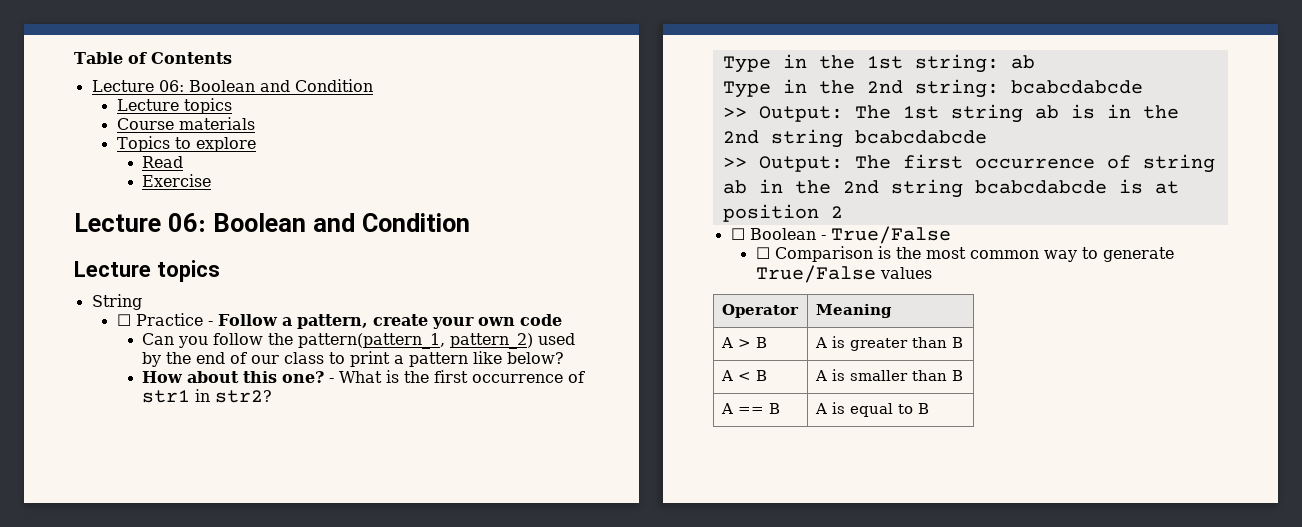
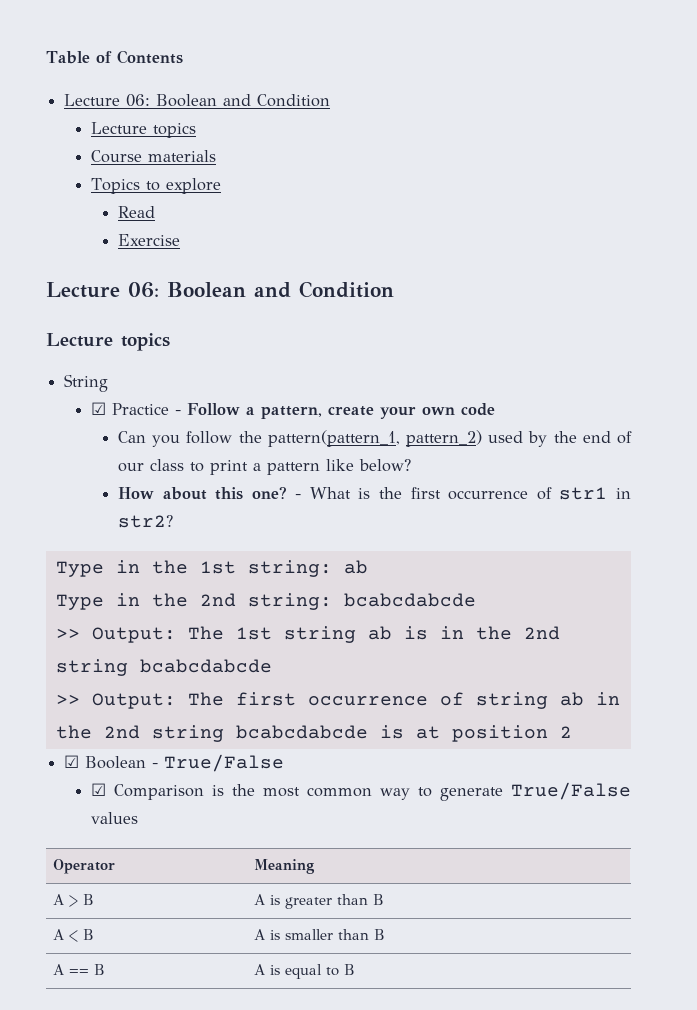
- ☐ Practice - Follow a pattern, create your own code
+ ☑ Practice - Follow a pattern, create your own code
- ☐ Boolean - True/False
+ ☑ Boolean - True/False
- ☐ Comparison is the most common way to generate True/False values
+ ☑ Comparison is the most common way to generate True/False values

